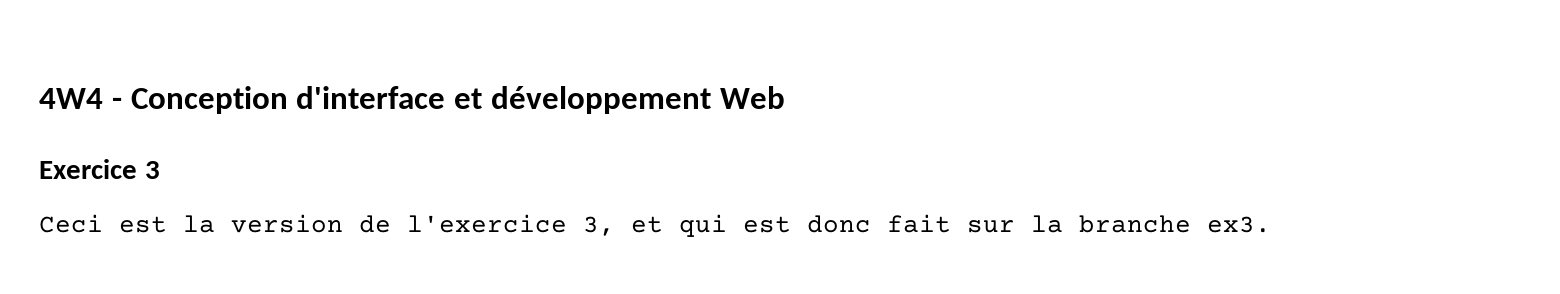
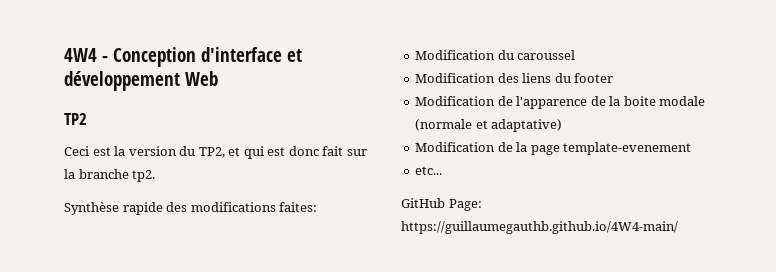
- Exercice 3
+ TP2
- Ceci est la version de l'exercice 3, et qui est donc fait sur la branche ex3.
+ Ceci est la version du TP2, et qui est donc fait sur la branche tp2.
+ Synthèse rapide des modifications faites:
+ Modification du caroussel
+ Modification des liens du footer
+ Modification de l'apparence de la boite modale (normale et adaptative)
+ Modification de la page template-evenement
+ etc...
+ GitHub Page: https://guillaumegauthb.github.io/4W4-main/

